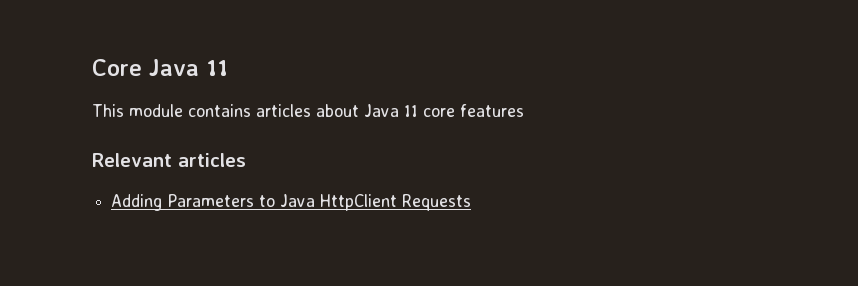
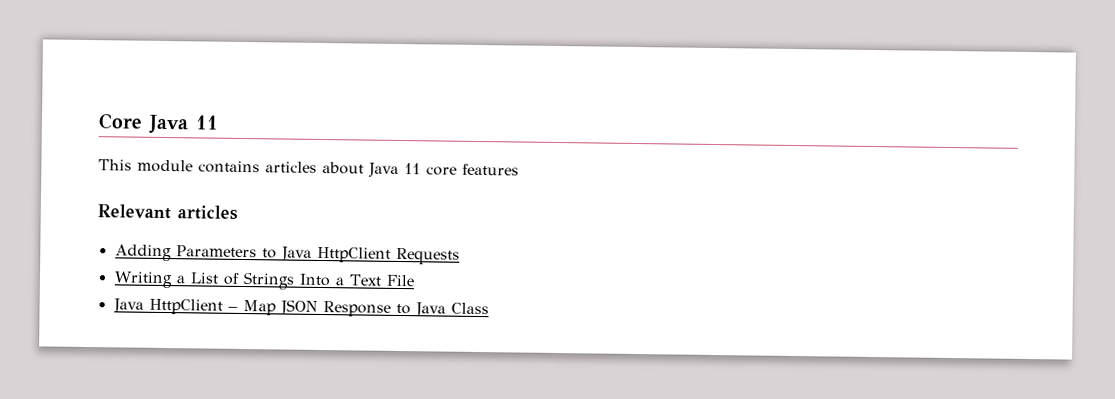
+ Writing a List of Strings Into a Text File
+ Java HttpClient – Map JSON Response to Java Class

